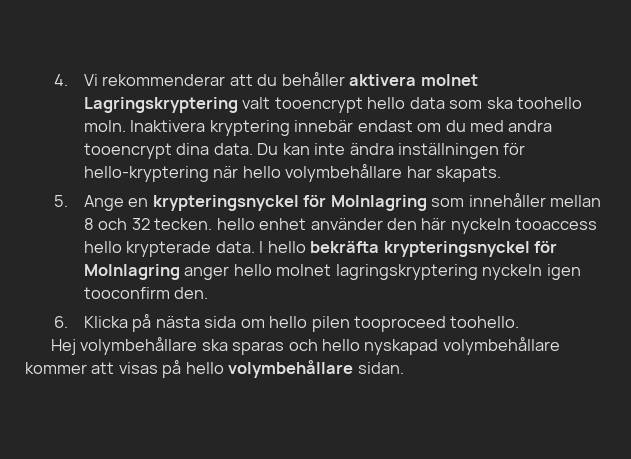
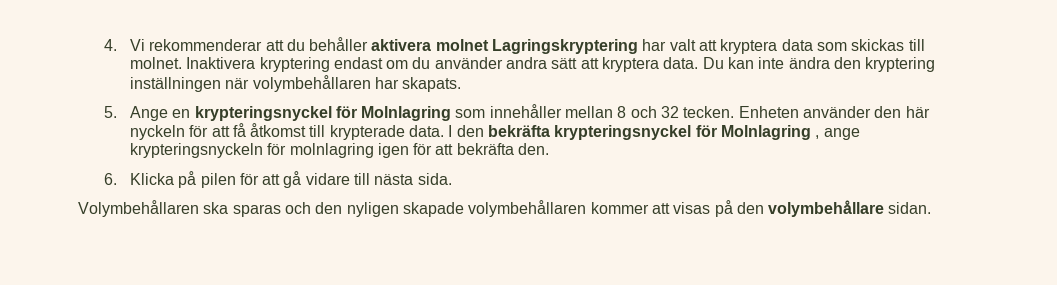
- 4. Vi rekommenderar att du behåller aktivera molnet Lagringskryptering valt tooencrypt hello data som ska toohello moln.
+ 4. Vi rekommenderar att du behåller aktivera molnet Lagringskryptering har valt att kryptera data som skickas till molnet.
- Inaktivera kryptering innebär endast om du med andra tooencrypt dina data.
+ Inaktivera kryptering endast om du använder andra sätt att kryptera data.
- Du kan inte ändra inställningen för hello-kryptering när hello volymbehållare har skapats.
+ Du kan inte ändra den kryptering inställningen när volymbehållaren har skapats.
- 5. Ange en krypteringsnyckel för Molnlagring som innehåller mellan 8 och 32 tecken. hello enhet använder den här nyckeln tooaccess hello krypterade data.
+ 5. Ange en krypteringsnyckel för Molnlagring som innehåller mellan 8 och 32 tecken. Enheten använder den här nyckeln för att få åtkomst till krypterade data.
- I hello bekräfta krypteringsnyckel för Molnlagring anger hello molnet lagringskryptering nyckeln igen tooconfirm den.
- 6. Klicka på nästa sida om hello pilen tooproceed toohello.
- Hej volymbehållare ska sparas och hello nyskapad volymbehållare kommer att visas på hello volymbehållare sidan.
+ I den bekräfta krypteringsnyckel för Molnlagring , ange krypteringsnyckeln för molnlagring igen för att bekräfta den.
+ 6. Klicka på pilen för att gå vidare till nästa sida.
+ Volymbehållaren ska sparas och den nyligen skapade volymbehållaren kommer att visas på den volymbehållare sidan.

